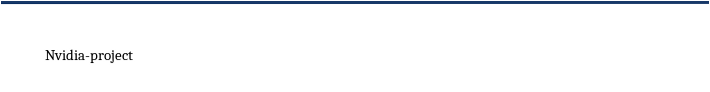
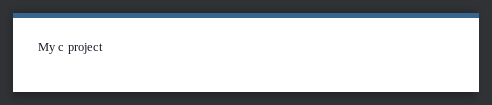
- Nvidia-project
+ My c project

